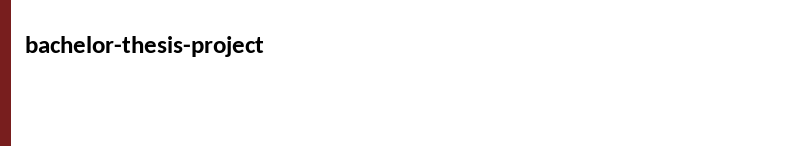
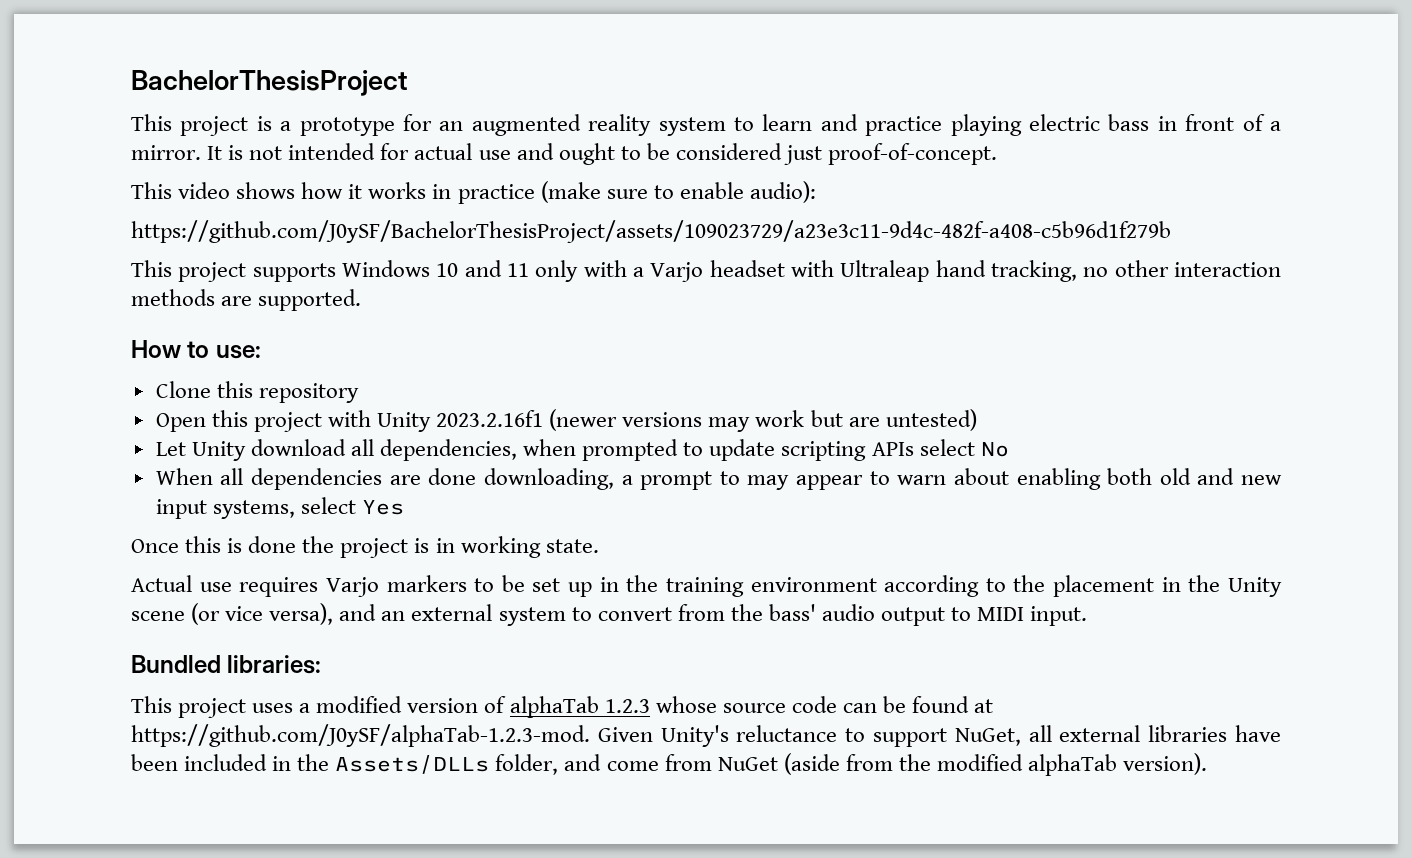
- bachelor-thesis-project
+ BachelorThesisProject
+ This project is a prototype for an augmented reality system to learn and practice playing electric bass in front of a mirror. It is not intended for actual use and ought to be considered just proof-of-concept.
+ This video shows how it works in practice (make sure to enable audio):
+ https://github.com/J0ySF/BachelorThesisProject/assets/109023729/a23e3c11-9d4c-482f-a408-c5b96d1f279b
+ This project supports Windows 10 and 11 only with a Varjo headset with Ultraleap hand tracking, no other interaction methods are supported.
+ How to use:
+ Clone this repository
+ Open this project with Unity 2023.2.16f1 (newer versions may work but are untested)
+ Let Unity download all dependencies, when prompted to update scripting APIs select No
+ When all dependencies are done downloading, a prompt to may appear to warn about enabling both old and new input systems, select Yes
+ Once this is done the project is in working state.
+ Actual use requires Varjo markers to be set up in the training environment according to the placement in the Unity scene (or vice versa), and an external system to convert from the bass' audio output to MIDI input.
+ Bundled libraries:
+ This project uses a modified version of alphaTab 1.2.3 whose source code can be found at https://github.com/J0ySF/alphaTab-1.2.3-mod. Given Unity's reluctance to support NuGet, all external libraries have been included in the Assets/DLLs folder, and come from NuGet (aside from the modified alphaTab version).

